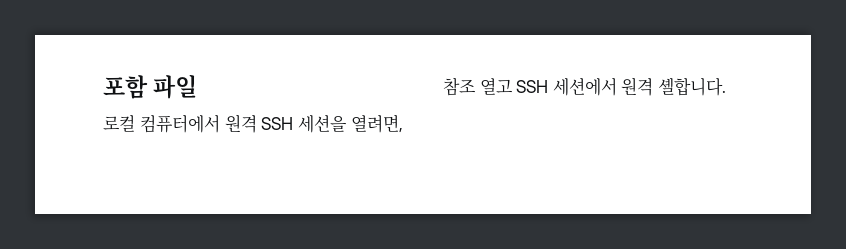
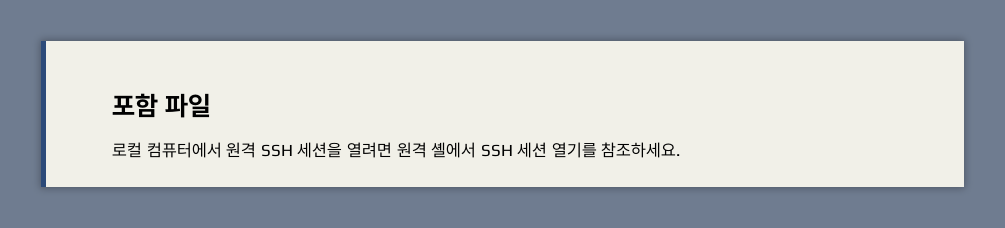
- 로컬 컴퓨터에서 원격 SSH 세션을 열려면, 참조 열고 SSH 세션에서 원격 셸합니다.
+ 로컬 컴퓨터에서 원격 SSH 세션을 열려면 원격 셸에서 SSH 세션 열기를 참조하세요.

